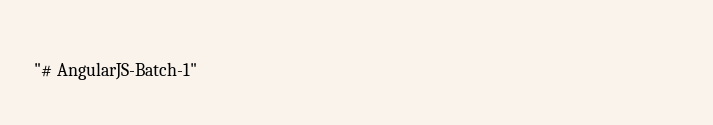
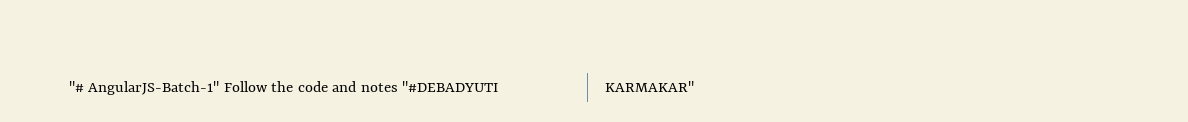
- "# AngularJS-Batch-1"
+ "# AngularJS-Batch-1" Follow the code and notes "#DEBADYUTI KARMAKAR"

